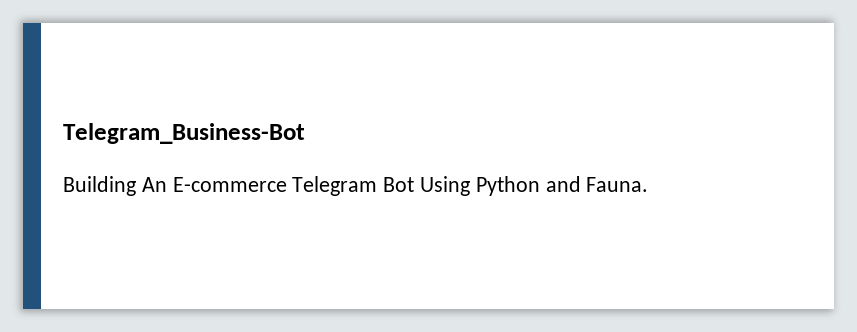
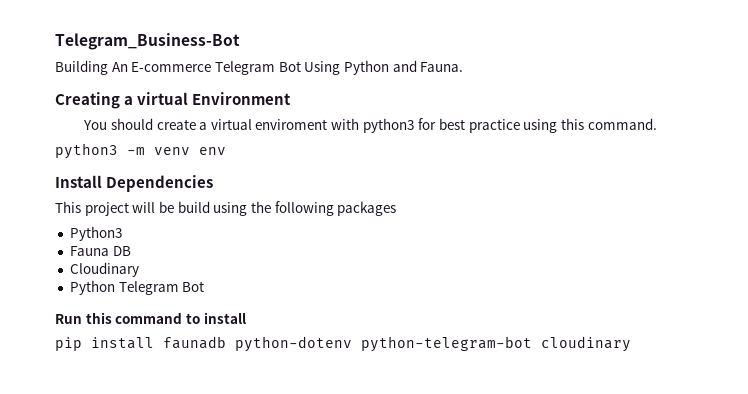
+ Creating a virtual Environment
+ You should create a virtual enviroment with python3 for best practice using this command.
+ python3 -m venv env
+ Install Dependencies
+ This project will be build using the following packages
+ Python3
+ Fauna DB
+ Cloudinary
+ Python Telegram Bot
+ Run this command to install
+ pip install faunadb python-dotenv python-telegram-bot cloudinary

